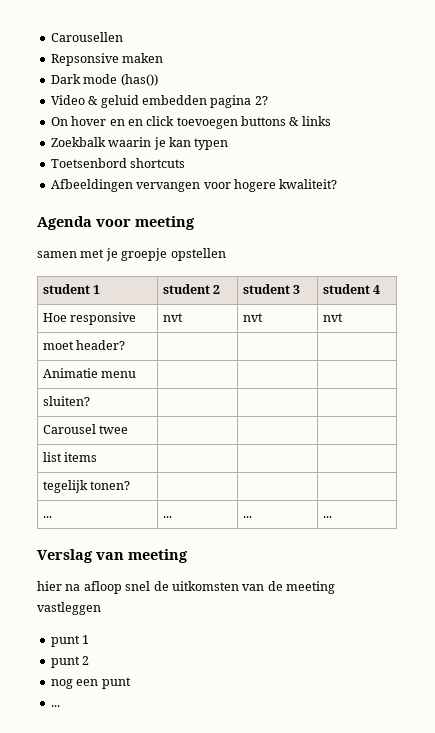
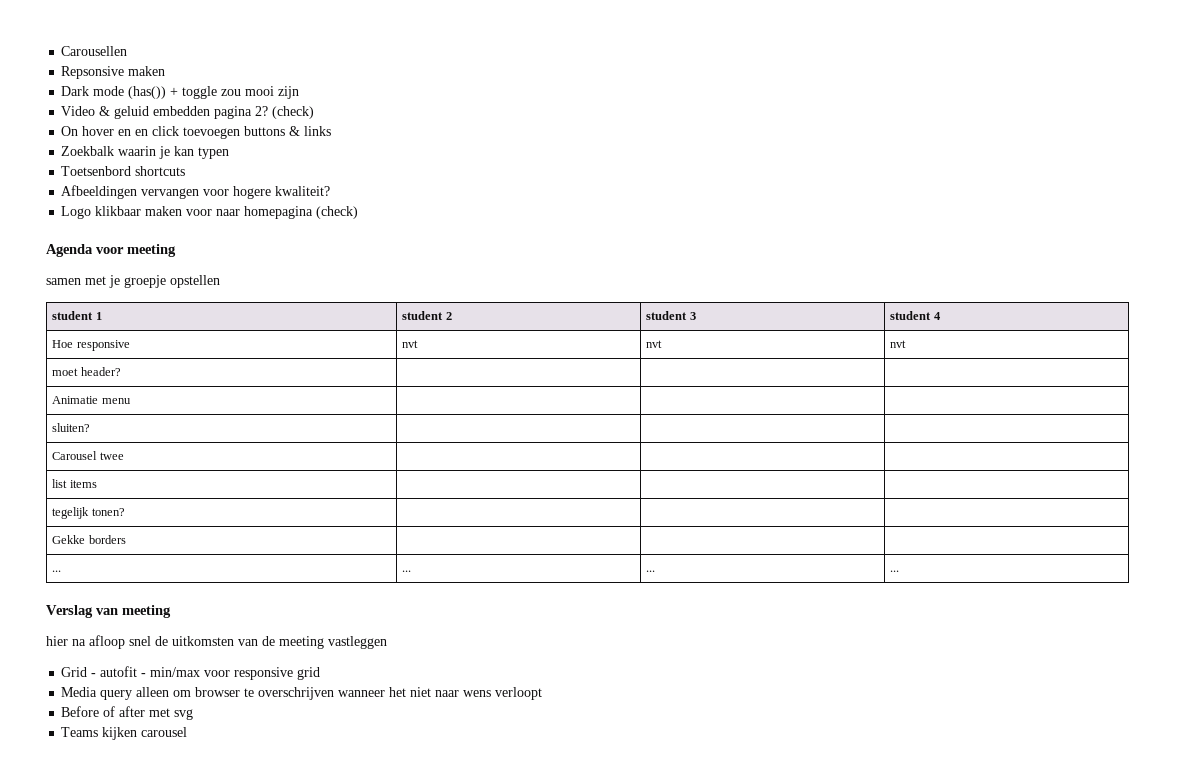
- Dark mode (has())
+ Dark mode (has()) + toggle zou mooi zijn
- Video & geluid embedden pagina 2?
+ Video & geluid embedden pagina 2? (check)
+ Logo klikbaar maken voor naar homepagina (check)
+ Gekke borders | | |
- punt 1
- punt 2
- nog een punt
- ...
+ Grid - autofit - min/max voor responsive grid
+ Media query alleen om browser te overschrijven wanneer het niet naar wens verloopt
+ Before of after met svg
+ Teams kijken carousel

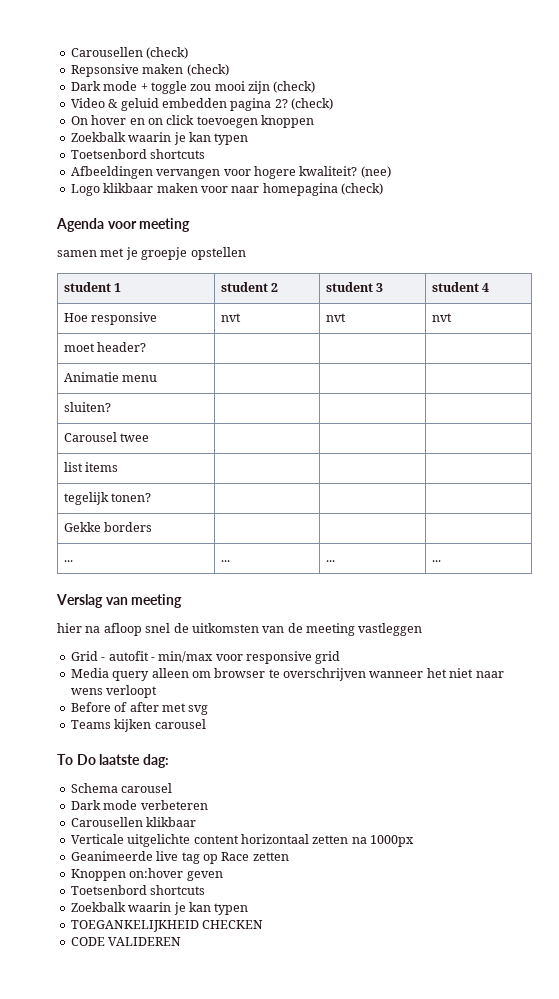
- Carousellen
+ Carousellen (check)
- Repsonsive maken
- Dark mode (has()) + toggle zou mooi zijn
+ Repsonsive maken (check)
+ Dark mode + toggle zou mooi zijn (check)
- On hover en en click toevoegen buttons & links
+ On hover en on click toevoegen knoppen
+ (nee)
+ To Do laatste dag:
+ Schema carousel
+ Dark mode verbeteren
+ Carousellen klikbaar
+ Verticale uitgelichte content horizontaal zetten na 1000px
+ Geanimeerde live tag op Race zetten
+ Knoppen on:hover geven
+ Toetsenbord shortcuts
+ Zoekbalk waarin je kan typen
+ TOEGANKELIJKHEID CHECKEN
+ CODE VALIDEREN

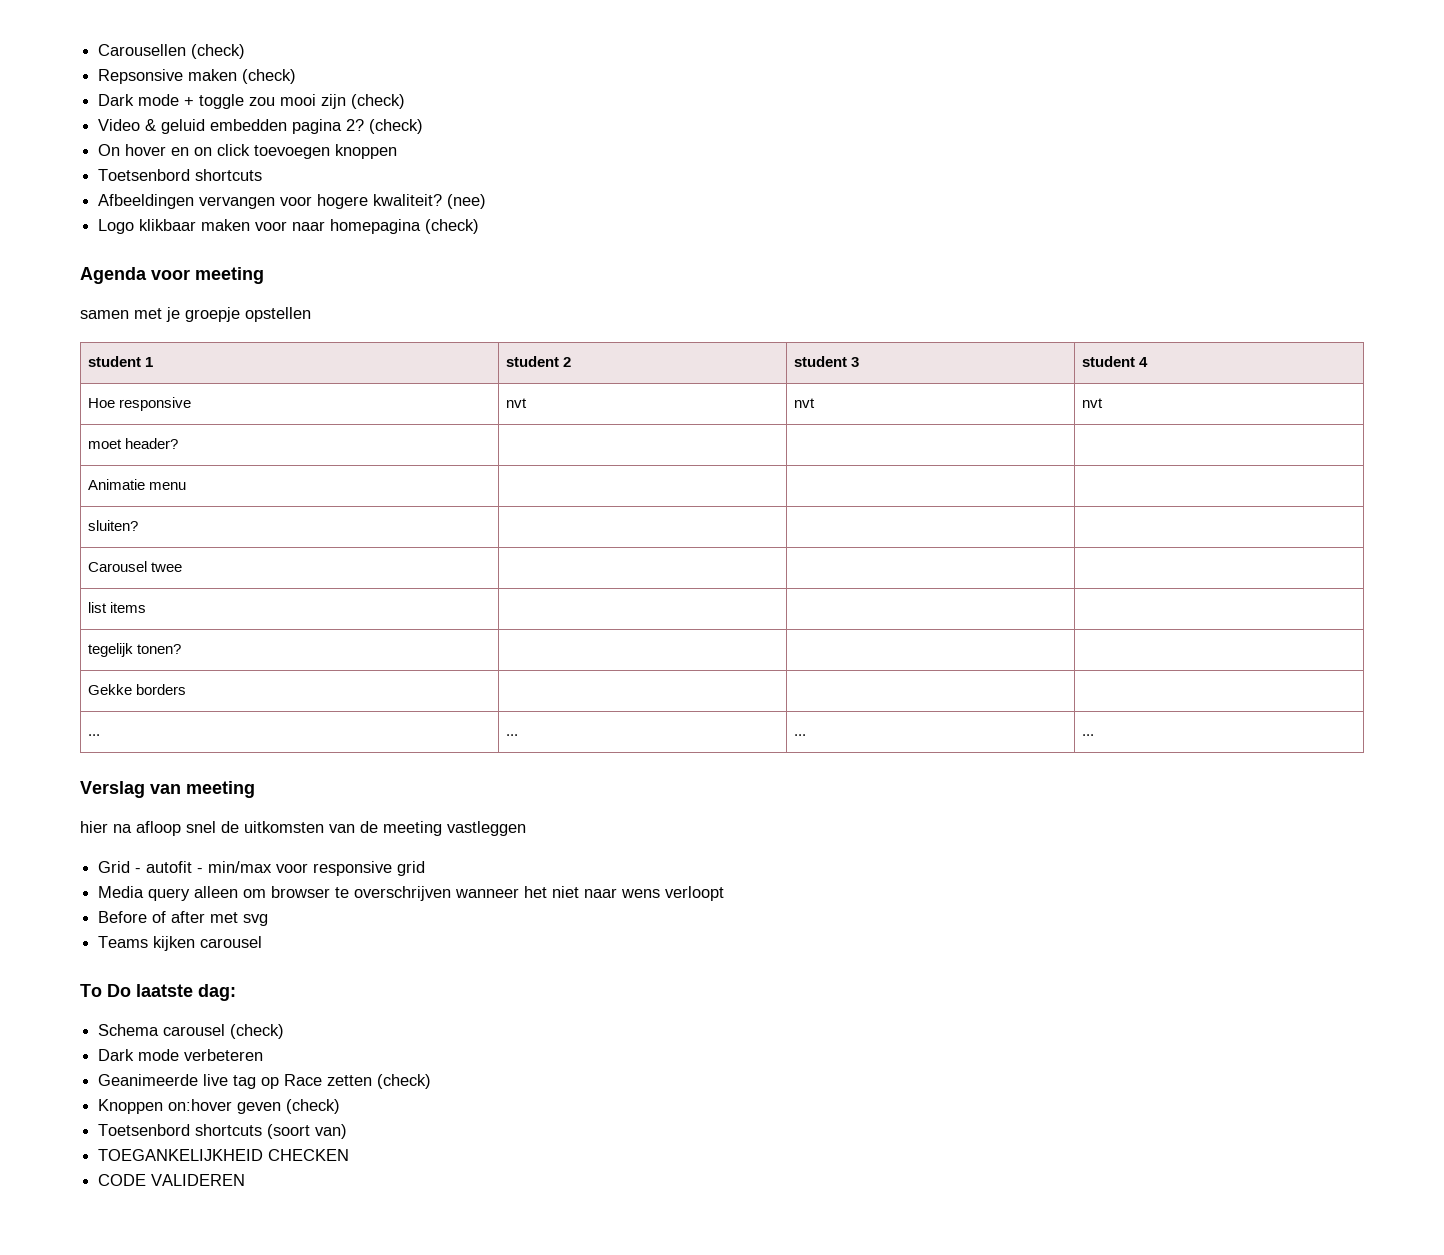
  On hover en on click toevoegen knoppen
- Zoekbalk waarin je kan typen
- Schema carousel
+ Schema carousel (check)
- Carousellen klikbaar
- Verticale uitgelichte content horizontaal zetten na 1000px
- Geanimeerde live tag op Race zetten
+ Geanimeerde live tag op Race zetten (check)
- Knoppen on:hover geven
- Toetsenbord shortcuts
- Zoekbalk waarin je kan typen
+ Knoppen on:hover geven (check)
+ Toetsenbord shortcuts (soort van)

